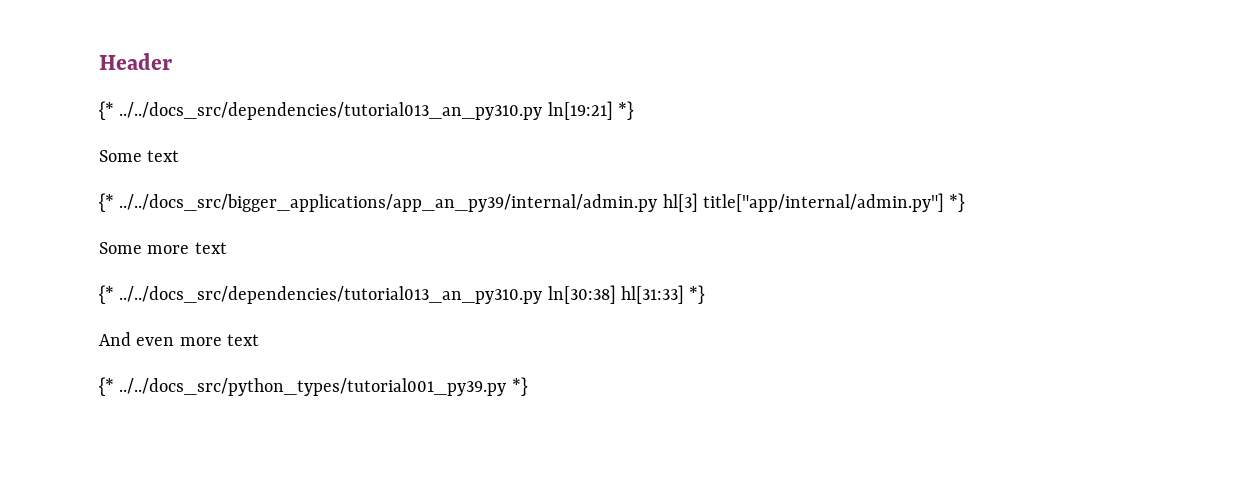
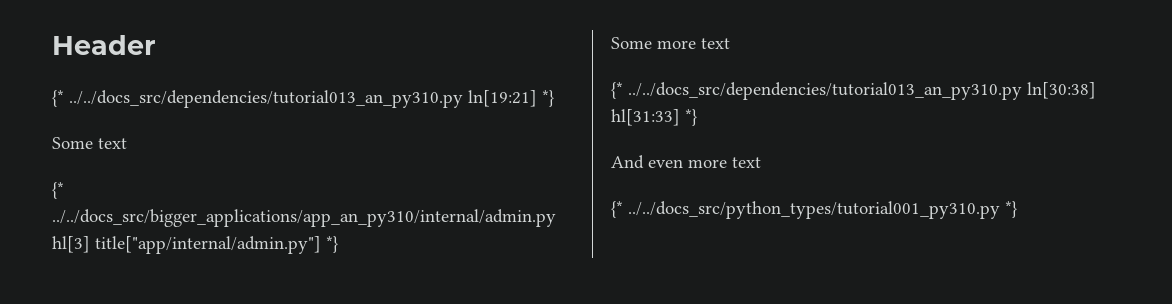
- {* ../../docs_src/bigger_applications/app_an_py39/internal/admin.py hl[3] title["app/internal/admin.py"] *}
+ {* ../../docs_src/bigger_applications/app_an_py310/internal/admin.py hl[3] title["app/internal/admin.py"] *}
- {* ../../docs_src/python_types/tutorial001_py39.py *}
+ {* ../../docs_src/python_types/tutorial001_py310.py *}

